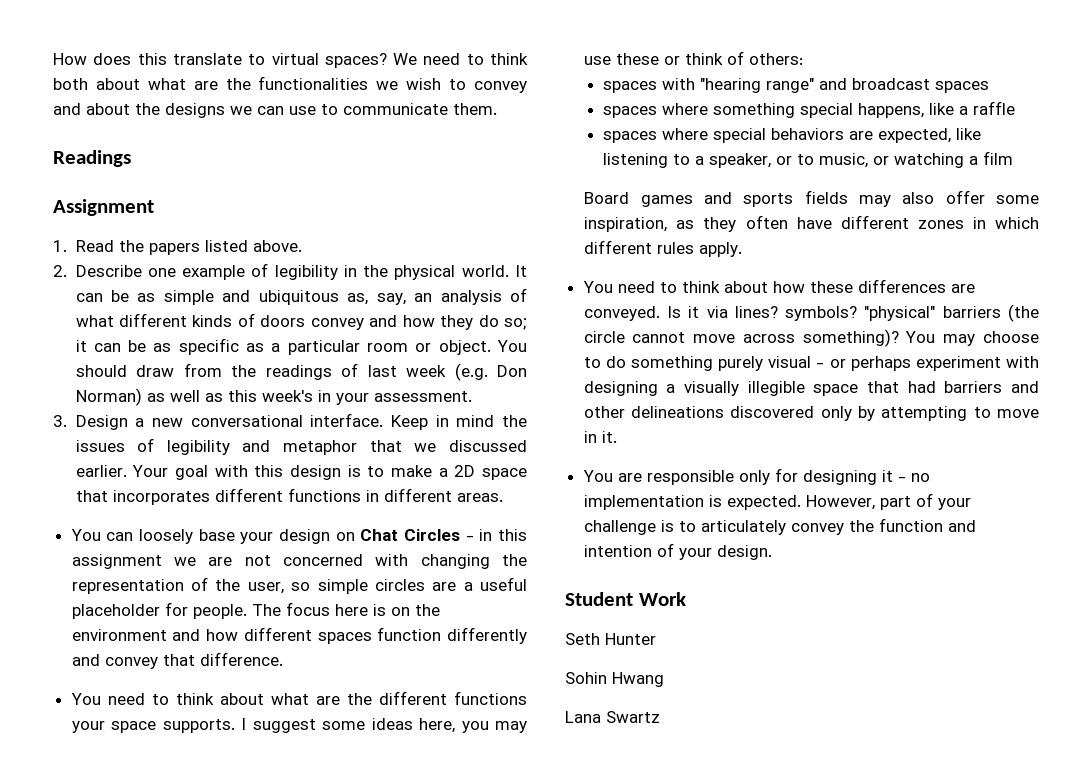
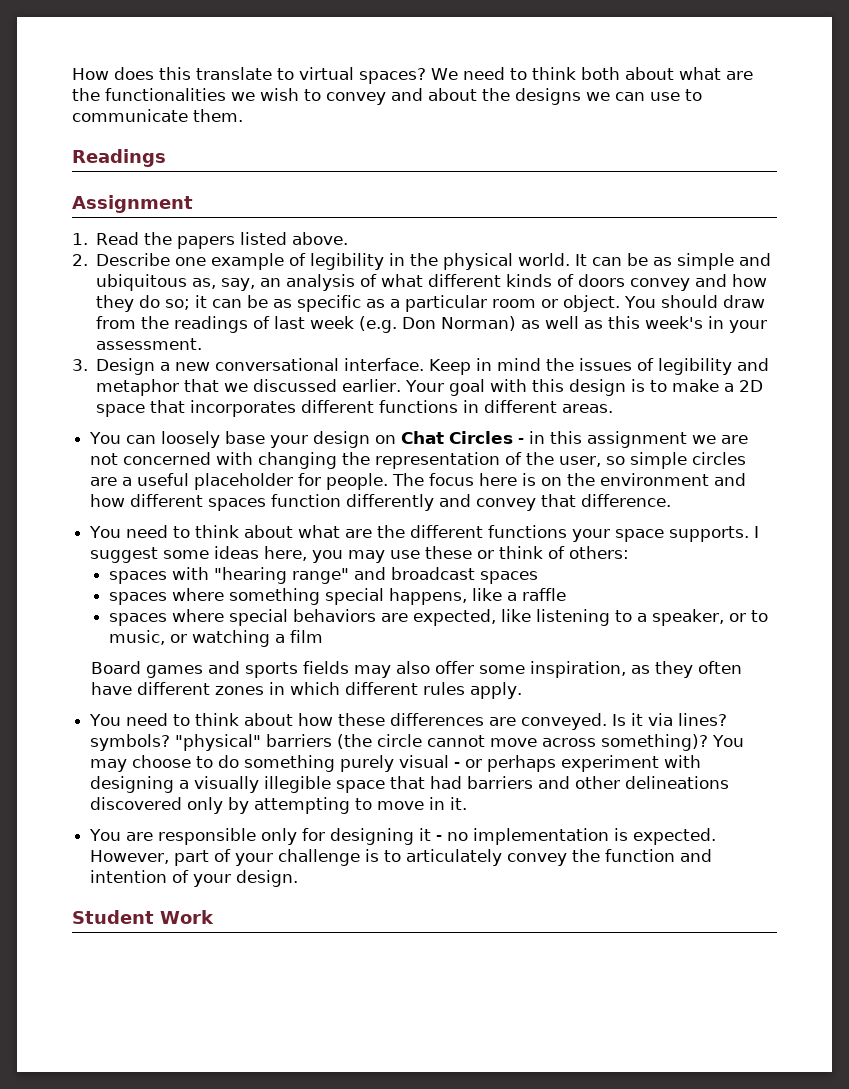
- Seth Hunter
- Sohin Hwang
- Lana Swartz

